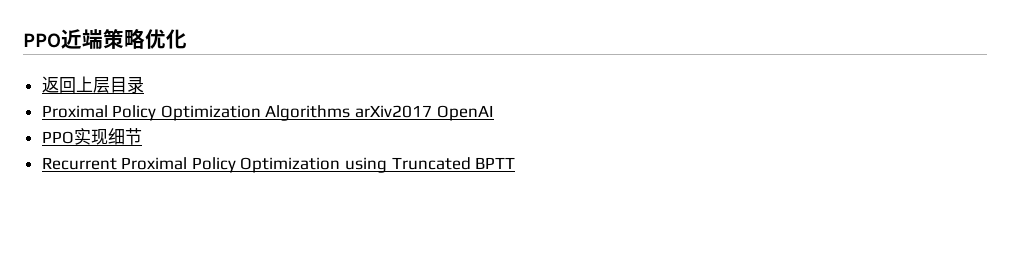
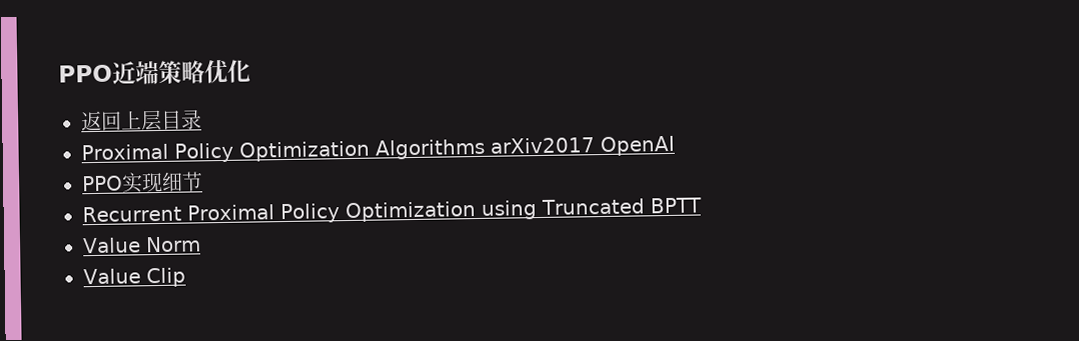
+ Value Norm
+ Value Clip

